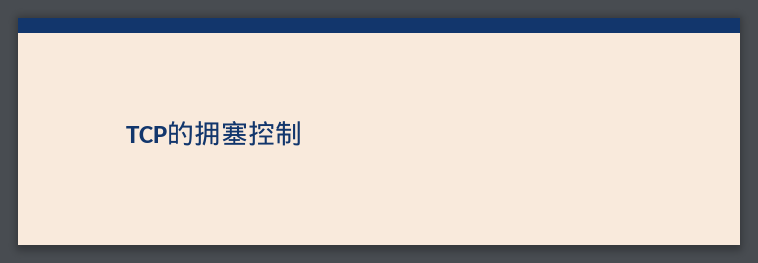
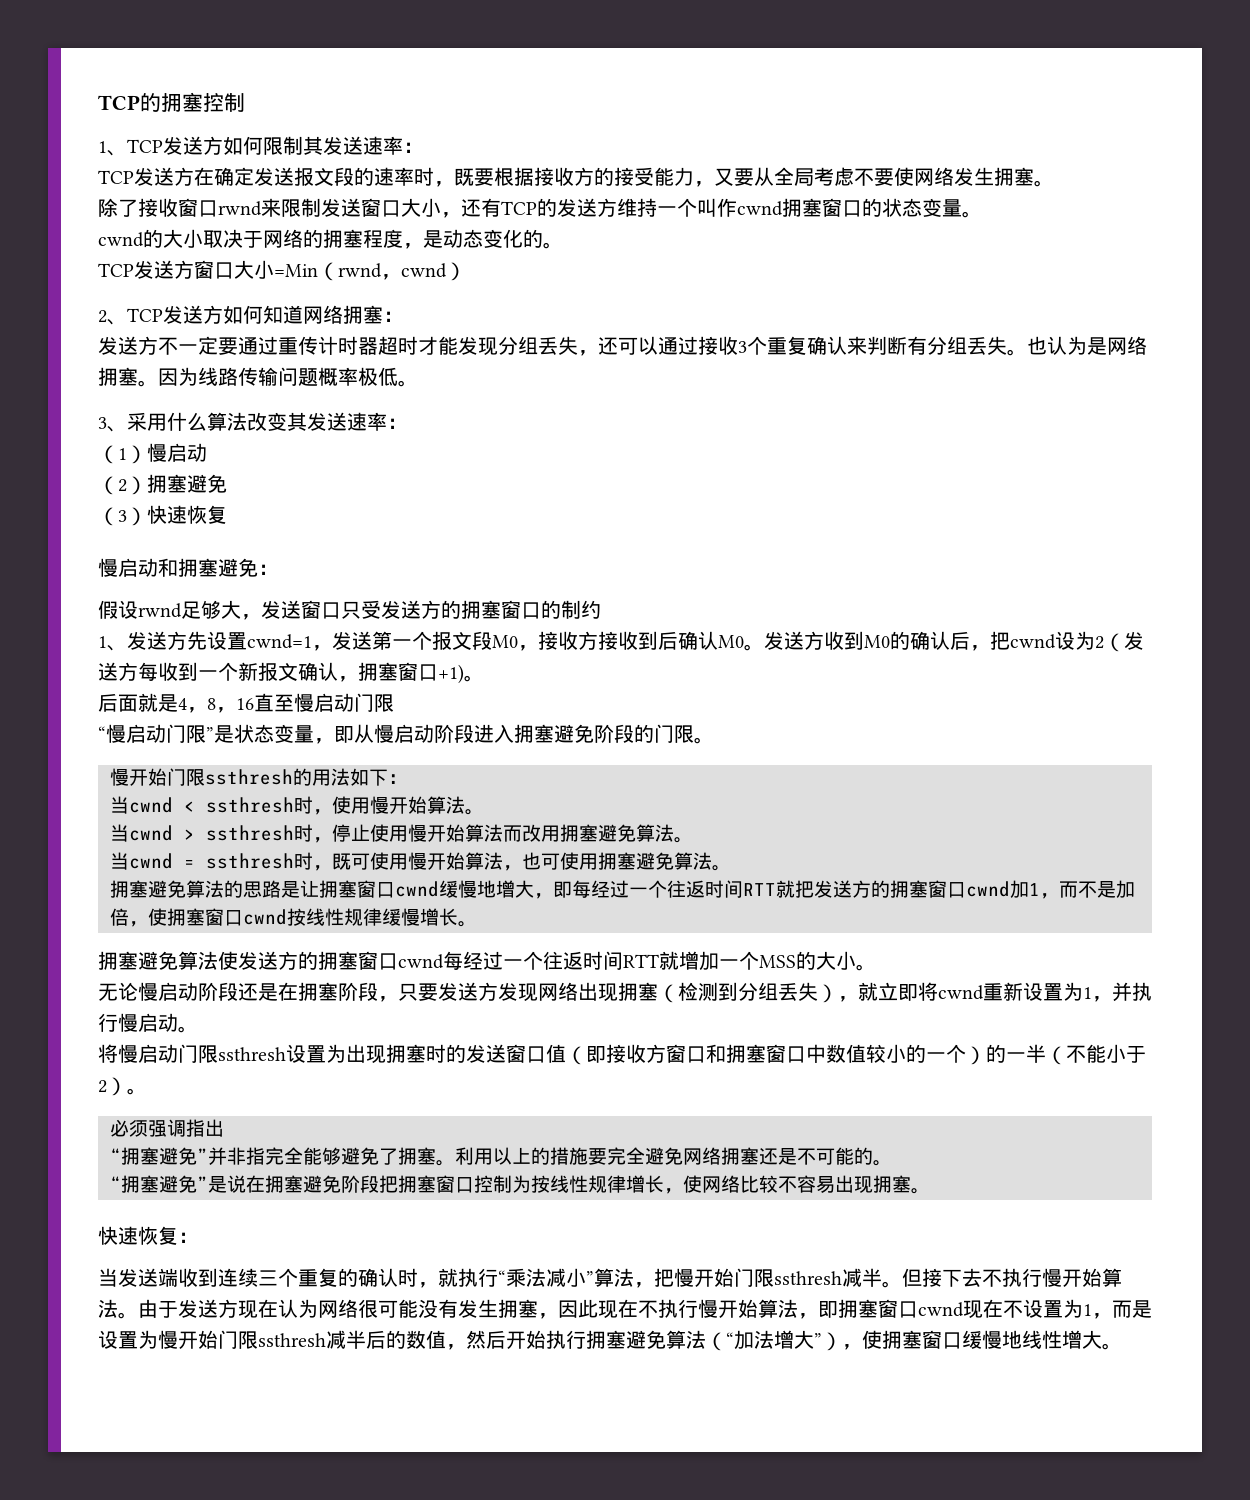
+ 1、TCP发送方如何限制其发送速率：
+ TCP发送方在确定发送报文段的速率时，既要根据接收方的接受能力，又要从全局考虑不要使网络发生拥塞。
+ 除了接收窗口rwnd来限制发送窗口大小，还有TCP的发送方维持一个叫作cwnd拥塞窗口的状态变量。
+ cwnd的大小取决于网络的拥塞程度，是动态变化的。
+ TCP发送方窗口大小=Min（rwnd，cwnd）
+ 2、TCP发送方如何知道网络拥塞：
+ 发送方不一定要通过重传计时器超时才能发现分组丢失，还可以通过接收3个重复确认来判断有分组丢失。也认为是网络拥塞。因为线路传输问题概率极低。
+ 3、采用什么算法改变其发送速率：
+ （1）慢启动
+ （2）拥塞避免
+ （3）快速恢复
+ 慢启动和拥塞避免：
+ 假设rwnd足够大，发送窗口只受发送方的拥塞窗口的制约
+ 1、发送方先设置cwnd=1，发送第一个报文段M0，接收方接收到后确认M0。发送方收到M0的确认后，把cwnd设为2（发送方每收到一个新报文确认，拥塞窗口+1)。
+ 后面就是4，8，16直至慢启动门限
+ “慢启动门限”是状态变量，即从慢启动阶段进入拥塞避免阶段的门限。
+ 慢开始门限ssthresh的用法如下：
+ 当cwnd < ssthresh时，使用慢开始算法。
+ 当cwnd > ssthresh时，停止使用慢开始算法而改用拥塞避免算法。
+ 当cwnd = ssthresh时，既可使用慢开始算法，也可使用拥塞避免算法。
+ 拥塞避免算法的思路是让拥塞窗口cwnd缓慢地增大，即每经过一个往返时间RTT就把发送方的拥塞窗口cwnd加1，而不是加倍，使拥塞窗口cwnd按线性规律缓慢增长。
+ 拥塞避免算法使发送方的拥塞窗口cwnd每经过一个往返时间RTT就增加一个MSS的大小。
+ 无论慢启动阶段还是在拥塞阶段，只要发送方发现网络出现拥塞（检测到分组丢失），就立即将cwnd重新设置为1，并执行慢启动。
+ 将慢启动门限ssthresh设置为出现拥塞时的发送窗口值（即接收方窗口和拥塞窗口中数值较小的一个）的一半（不能小于2）。
+ 必须强调指出
+ “拥塞避免”并非指完全能够避免了拥塞。利用以上的措施要完全避免网络拥塞还是不可能的。
+ “拥塞避免”是说在拥塞避免阶段把拥塞窗口控制为按线性规律增长，使网络比较不容易出现拥塞。
+ 快速恢复：
+ 当发送端收到连续三个重复的确认时，就执行“乘法减小”算法，把慢开始门限ssthresh减半。但接下去不执行慢开始算法。由于发送方现在认为网络很可能没有发生拥塞，因此现在不执行慢开始算法，即拥塞窗口cwnd现在不设置为1，而是设置为慢开始门限ssthresh减半后的数值，然后开始执行拥塞避免算法（“加法增大”），使拥塞窗口缓慢地线性增大。

